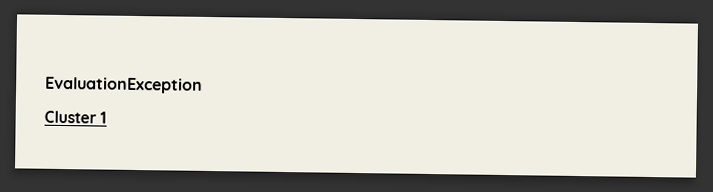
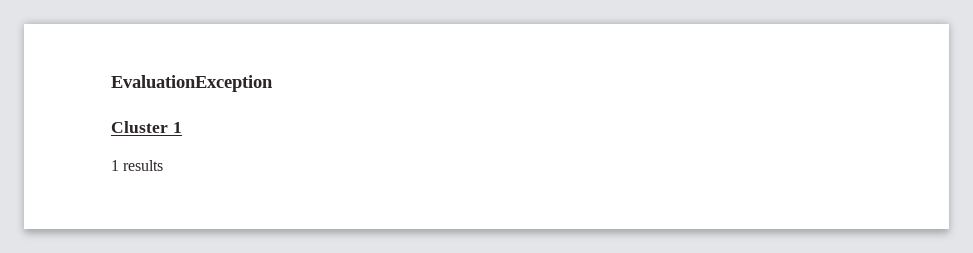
+ 1 results

